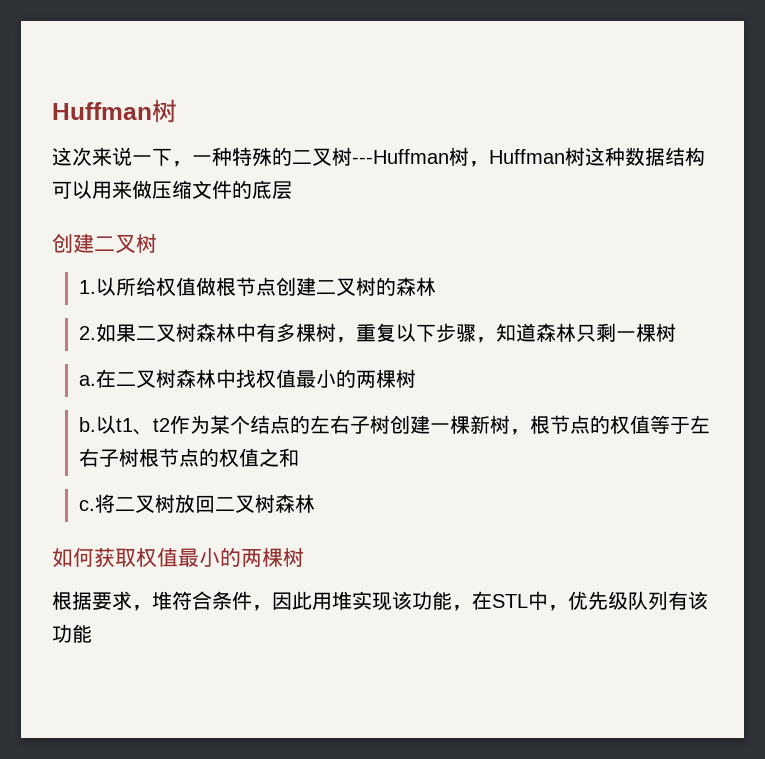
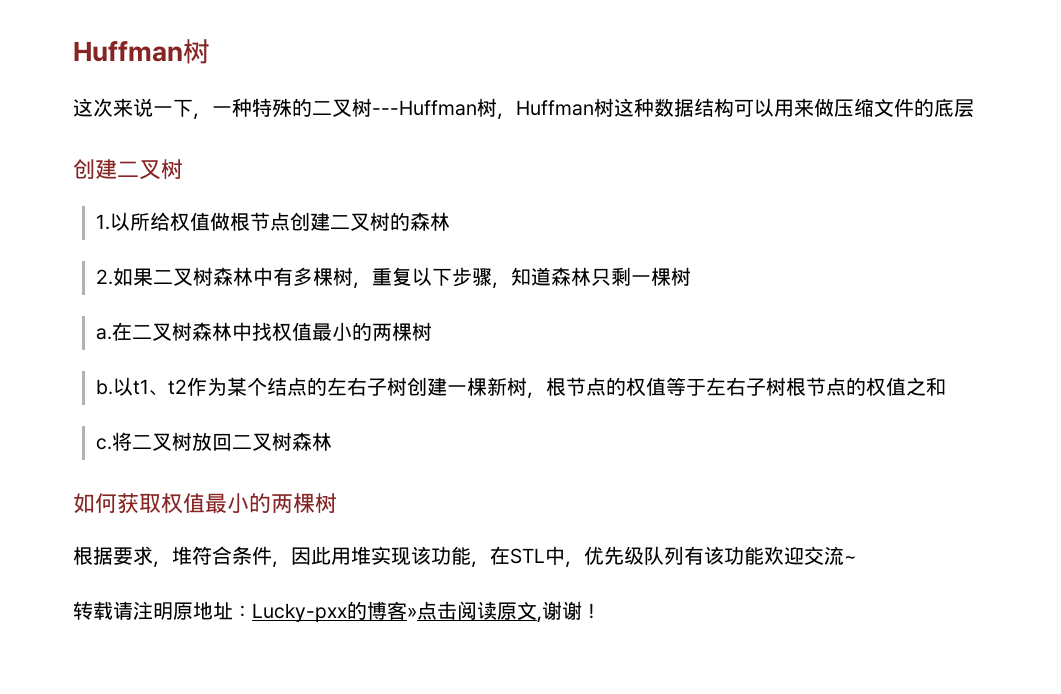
- 根据要求，堆符合条件，因此用堆实现该功能，在STL中，优先级队列有该功能
+ 根据要求，堆符合条件，因此用堆实现该功能，在STL中，优先级队列有该功能欢迎交流~
+ 转载请注明原地址：Lucky-pxx的博客»点击阅读原文,谢谢！

